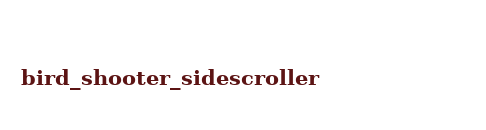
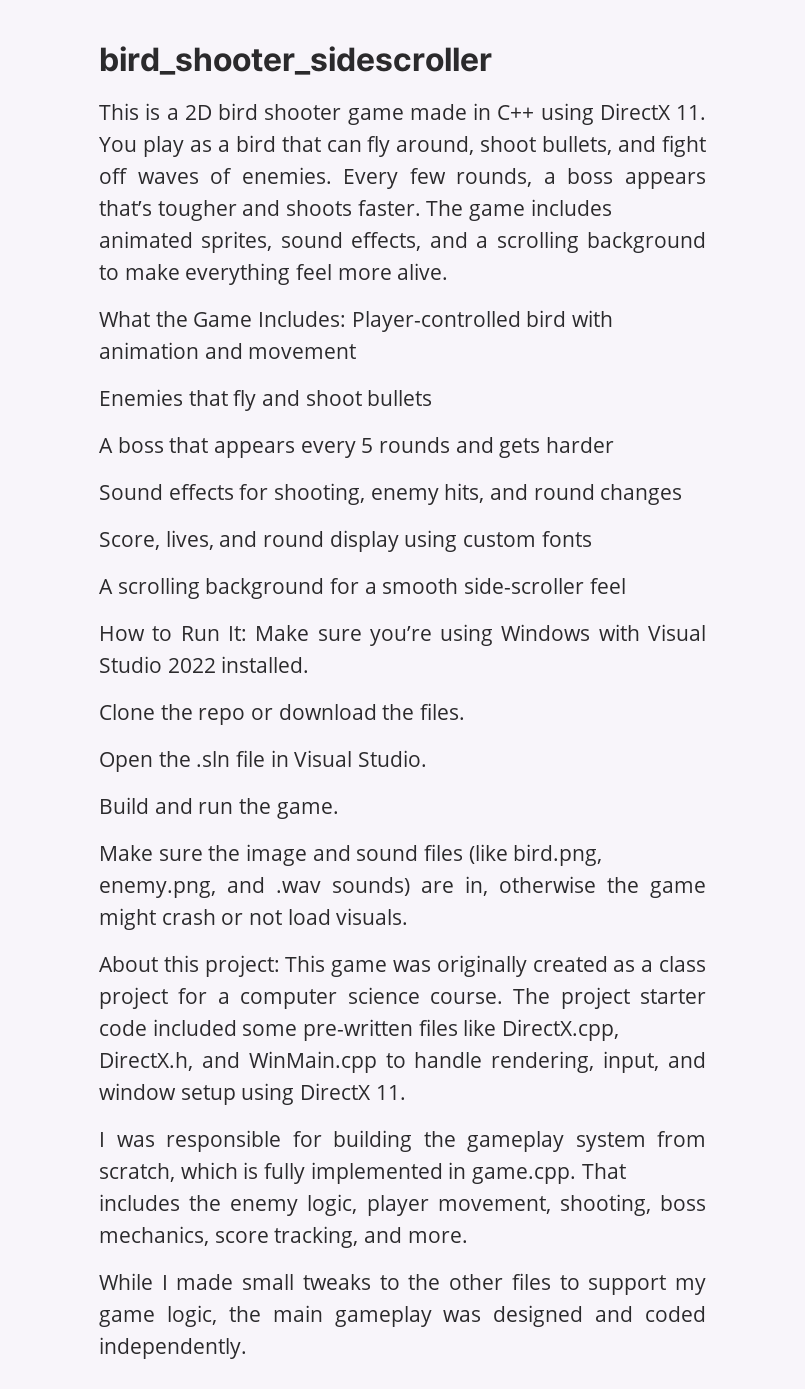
+ This is a 2D bird shooter game made in C++ using DirectX 11. You play as a bird that can fly around, shoot bullets, and fight off waves of enemies. Every few rounds, a boss appears that’s tougher and shoots faster. The game includes animated sprites, sound effects, and a scrolling background to make everything feel more alive.
+ What the Game Includes: Player-controlled bird with animation and movement
+ Enemies that fly and shoot bullets
+ A boss that appears every 5 rounds and gets harder
+ Sound effects for shooting, enemy hits, and round changes
+ Score, lives, and round display using custom fonts
+ A scrolling background for a smooth side-scroller feel
+ How to Run It: Make sure you’re using Windows with Visual Studio 2022 installed.
+ Clone the repo or download the files.
+ Open the .sln file in Visual Studio.
+ Build and run the game.
+ Make sure the image and sound files (like bird.png, enemy.png, and .wav sounds) are in, otherwise the game might crash or not load visuals.
+ About this project: This game was originally created as a class project for a computer science course. The project starter code included some pre-written files like DirectX.cpp, DirectX.h, and WinMain.cpp to handle rendering, input, and window setup using DirectX 11.
+ I was responsible for building the gameplay system from scratch, which is fully implemented in game.cpp. That includes the enemy logic, player movement, shooting, boss mechanics, score tracking, and more.
+ While I made small tweaks to the other files to support my game logic, the main gameplay was designed and coded independently.

